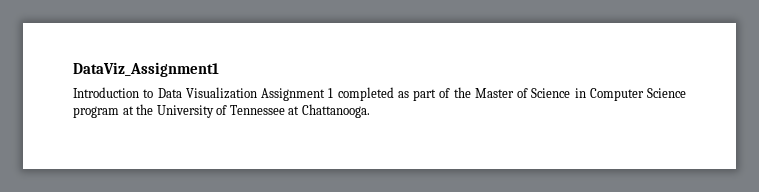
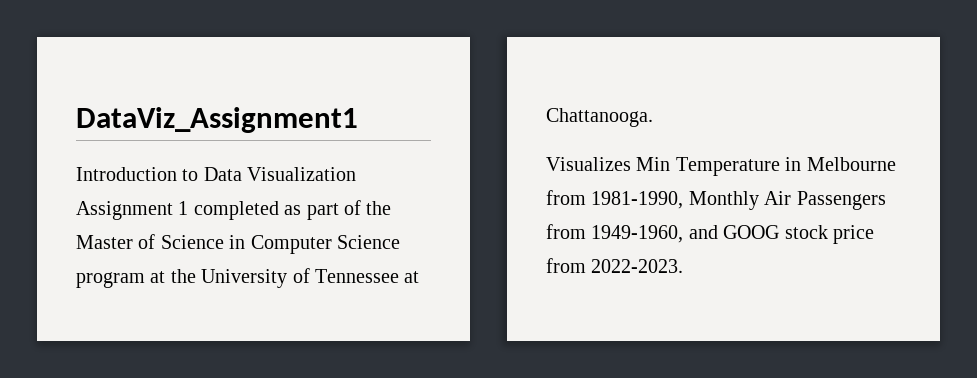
+ Visualizes Min Temperature in Melbourne from 1981-1990, Monthly Air Passengers from 1949-1960, and GOOG stock price from 2022-2023.

